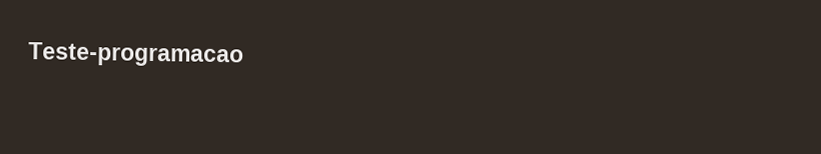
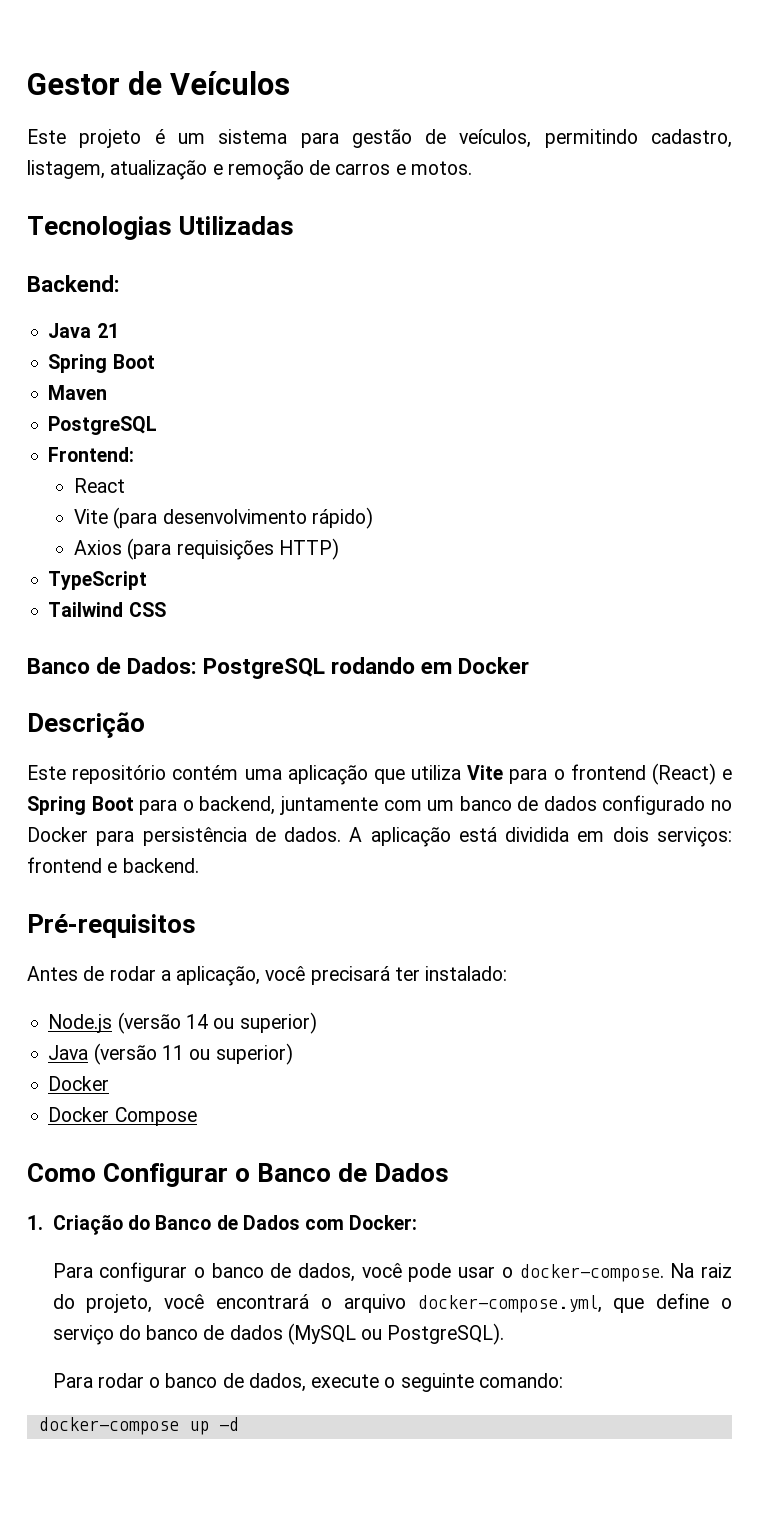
- Teste-programacao
+ Gestor de Veículos
+ Este projeto é um sistema para gestão de veículos, permitindo cadastro, listagem, atualização e remoção de carros e motos.
+ Tecnologias Utilizadas
+ Backend:
+ Java 21
+ Spring Boot
+ Maven
+ PostgreSQL
+ Frontend:
+ React
+ Vite (para desenvolvimento rápido)
+ Axios (para requisições HTTP)
+ TypeScript
+ Tailwind CSS
+ Banco de Dados: PostgreSQL rodando em Docker
+ Descrição
+ Este repositório contém uma aplicação que utiliza Vite para o frontend (React) e Spring Boot para o backend, juntamente com um banco de dados configurado no Docker para persistência de dados. A aplicação está dividida em dois serviços: frontend e backend.
+ Pré-requisitos
+ Antes de rodar a aplicação, você precisará ter instalado:
+ Node.js (versão 14 ou superior)
+ Java (versão 11 ou superior)
+ Docker
+ Docker Compose
+ Como Configurar o Banco de Dados
+ 1. Criação do Banco de Dados com Docker:
+ Para configurar o banco de dados, você pode usar o docker-compose. Na raiz do projeto, você encontrará o arquivo docker-compose.yml, que define o serviço do banco de dados (MySQL ou PostgreSQL).
+ Para rodar o banco de dados, execute o seguinte comando:
+ docker-compose up -d

